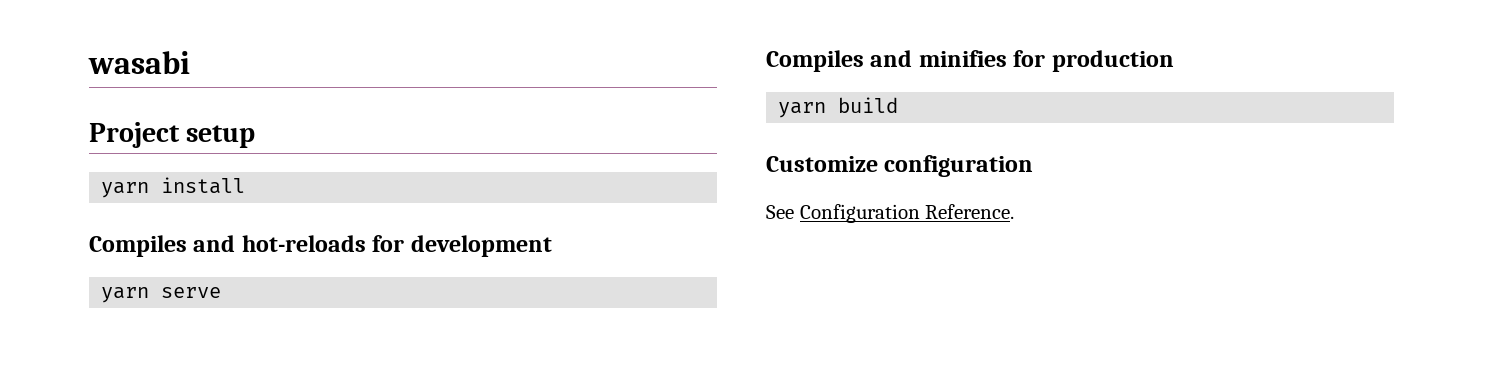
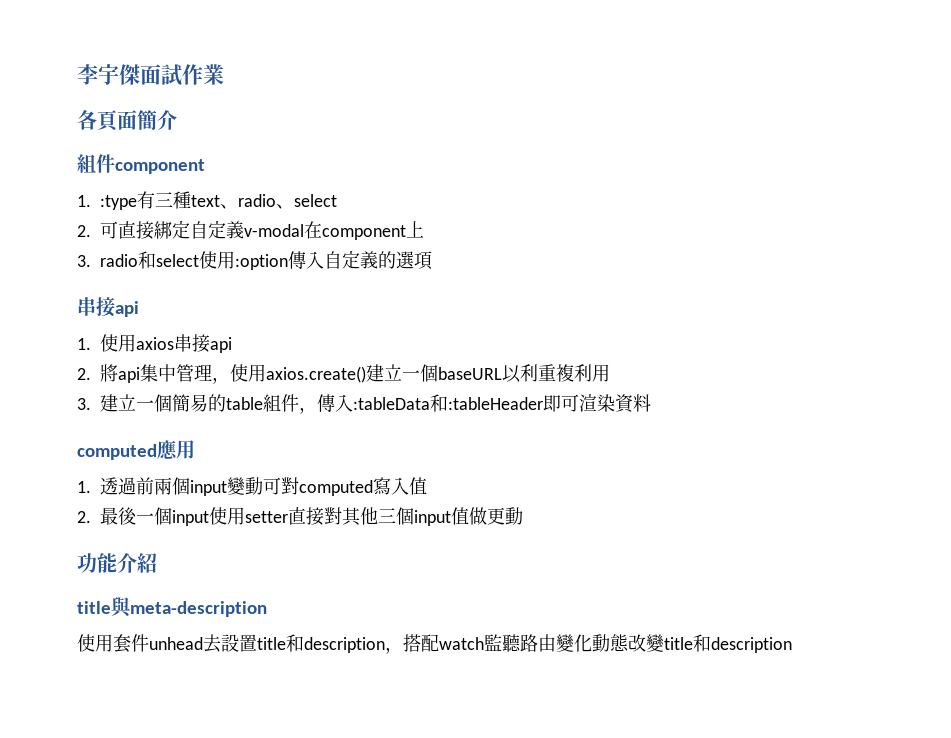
- wasabi
- Project setup
- yarn install
- Compiles and hot-reloads for development
- yarn serve
- Compiles and minifies for production
- yarn build
- Customize configuration
- See Configuration Reference.
+ 李宇傑面試作業
+ 各頁面簡介
+ 組件component
+ 1. :type有三種text、radio、select
+ 2.可直接綁定自定義v-modal在component上
+ 3. radio和select使用:option傳入自定義的選項
+ 串接api
+ 1.使用axios串接api
+ 2.將api集中管理，使用axios.create()建立一個baseURL以利重複利用
+ 3.建立一個簡易的table組件，傳入:tableData和:tableHeader即可渲染資料
+ computed應用
+ 1.透過前兩個input變動可對computed寫入值
+ 2.最後一個input使用setter直接對其他三個input值做更動
+ 功能介紹
+ title與meta-description
+ 使用套件unhead去設置title和description，搭配watch監聽路由變化動態改變title和description

